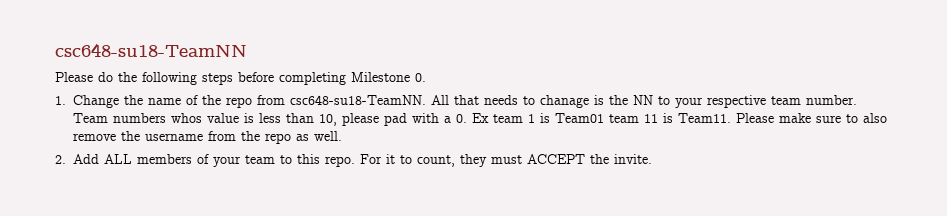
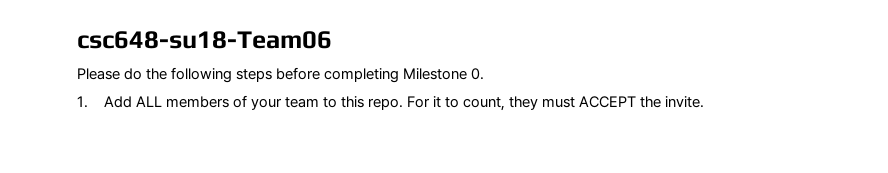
- csc648-su18-TeamNN
+ csc648-su18-Team06
- 1. Change the name of the repo from csc648-su18-TeamNN. All that needs to chanage is the NN to your respective team number. Team numbers whos value is less than 10, please pad with a 0. Ex team 1 is Team01 team 11 is Team11. Please make sure to also remove the username from the repo as well.
- 2. Add ALL members of your team to this repo.
+ 1. Add ALL members of your team to this repo.

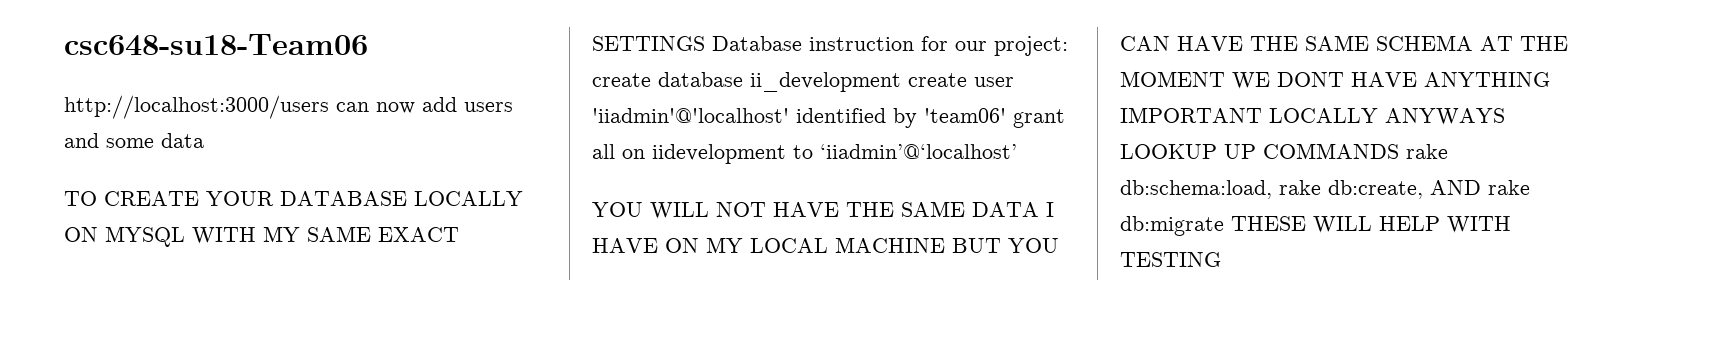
- Please do the following steps before completing Milestone 0.
- 1. Add ALL members of your team to this repo. For it to count, they must ACCEPT the invite.
+ http://localhost:3000/users can now add users and some data
+ TO CREATE YOUR DATABASE LOCALLY ON MYSQL WITH MY SAME EXACT SETTINGS Database instruction for our project: create database ii_development create user 'iiadmin'@'localhost' identified by 'team06' grant all on iidevelopment to ‘iiadmin’@‘localhost’
+ YOU WILL NOT HAVE THE SAME DATA I HAVE ON MY LOCAL MACHINE BUT YOU CAN HAVE THE SAME SCHEMA AT THE MOMENT WE DONT HAVE ANYTHING IMPORTANT LOCALLY ANYWAYS LOOKUP UP COMMANDS rake db:schema:load, rake db:create, AND rake db:migrate THESE WILL HELP WITH TESTING

